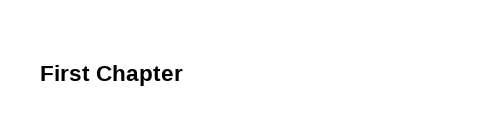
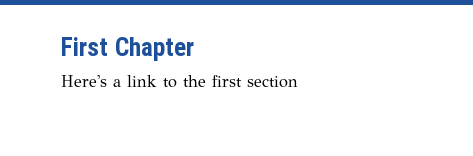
+ Here's a link to the first section

